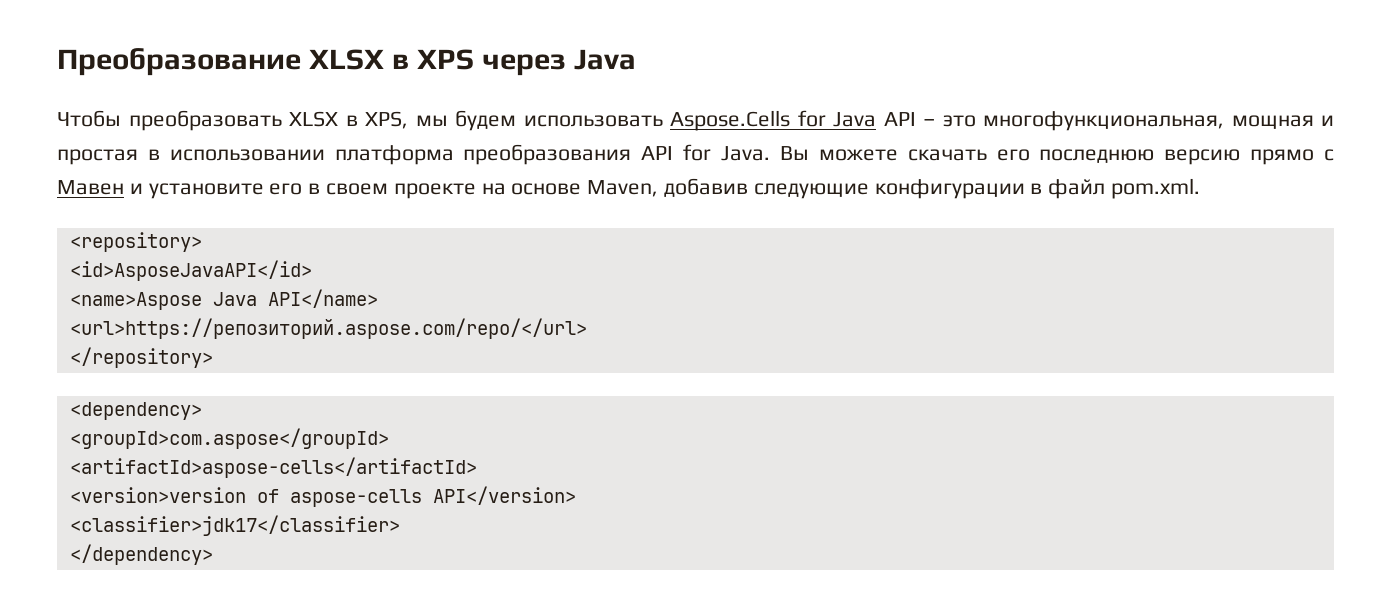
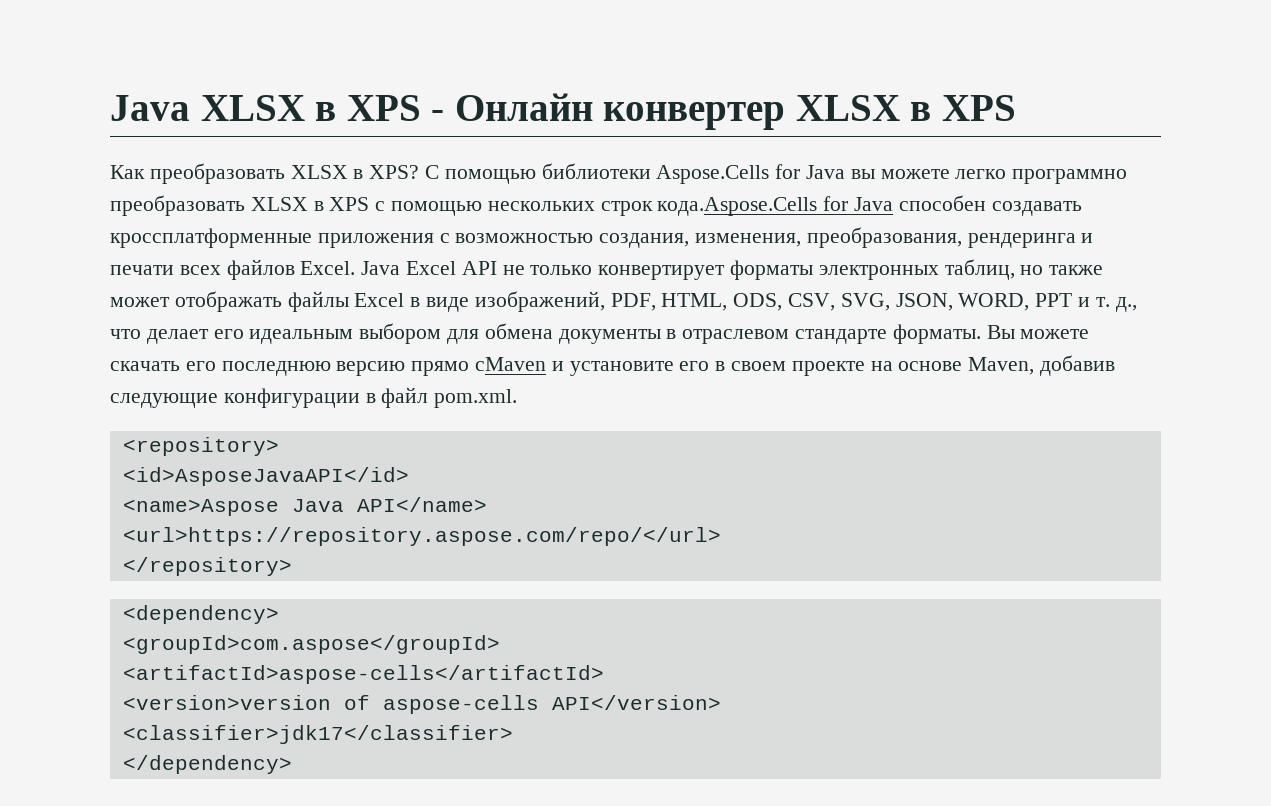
- Преобразование XLSX в XPS через Java
- Чтобы преобразовать XLSX в XPS, мы будем использовать Aspose.Cells for Java API – это многофункциональная, мощная и простая в использовании платформа преобразования API for Java.
+ Java XLSX в XPS - Онлайн конвертер XLSX в XPS
+ Как преобразовать XLSX в XPS? С помощью библиотеки Aspose.Cells for Java вы можете легко программно преобразовать XLSX в XPS с помощью нескольких строк кода.Aspose.Cells for Java способен создавать кроссплатформенные приложения с возможностью создания, изменения, преобразования, рендеринга и печати всех файлов Excel. Java Excel API не только конвертирует форматы электронных таблиц, но также может отображать файлы Excel в виде изображений, PDF, HTML, ODS, CSV, SVG, JSON, WORD, PPT и т. д., что делает его идеальным выбором для обмена документы в отраслевом стандарте форматы.
- Вы можете скачать его последнюю версию прямо с Мавен и установите его в своем проекте на основе Maven, добавив следующие конфигурации в файл pom.xml.
+ Вы можете скачать его последнюю версию прямо сMaven и установите его в своем проекте на основе Maven, добавив следующие конфигурации в файл pom.xml.
- <url>https://репозиторий.aspose.com/repo/</url>
+ <url>https://repository.aspose.com/repo/</url>

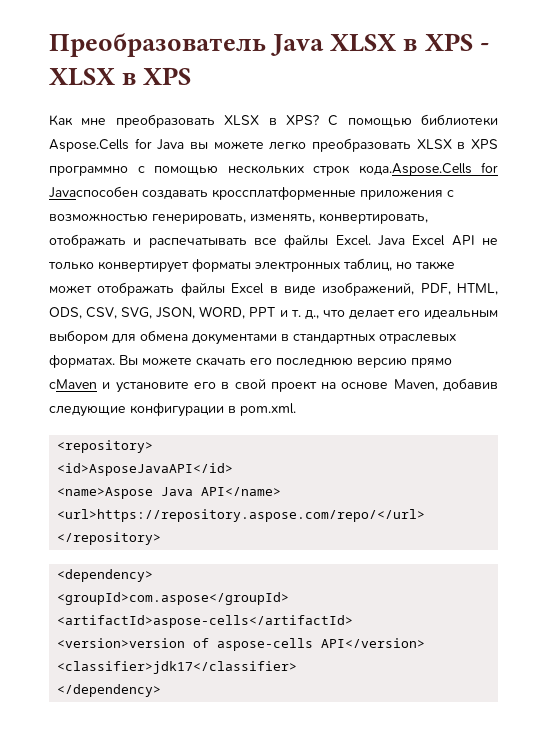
- Java XLSX в XPS - Онлайн конвертер XLSX в XPS
+ Преобразователь Java XLSX в XPS - XLSX в XPS
- Как преобразовать XLSX в XPS?
+ Как мне преобразовать XLSX в XPS?
- С помощью библиотеки Aspose.Cells for Java вы можете легко программно преобразовать XLSX в XPS с помощью нескольких строк кода.Aspose.Cells for Java способен создавать кроссплатформенные приложения с возможностью создания, изменения, преобразования, рендеринга и печати всех файлов Excel.
+ С помощью библиотеки Aspose.Cells for Java вы можете легко преобразовать XLSX в XPS программно с помощью нескольких строк кода.Aspose.Cells for Javaспособен создавать кроссплатформенные приложения с возможностью генерировать, изменять, конвертировать, отображать и распечатывать все файлы Excel.
- Java Excel API не только конвертирует форматы электронных таблиц, но также может отображать файлы Excel в виде изображений, PDF, HTML, ODS, CSV, SVG, JSON, WORD, PPT и т. д., что делает его идеальным выбором для обмена документы в отраслевом стандарте форматы.
+ Java Excel API не только конвертирует форматы электронных таблиц, но также может отображать файлы Excel в виде изображений, PDF, HTML, ODS, CSV, SVG, JSON, WORD, PPT и т. д., что делает его идеальным выбором для обмена документами в стандартных отраслевых форматах.
- Вы можете скачать его последнюю версию прямо сMaven и установите его в своем проекте на основе Maven, добавив следующие конфигурации в файл pom.xml.
+ Вы можете скачать его последнюю версию прямо сMaven и установите его в свой проект на основе Maven, добавив следующие конфигурации в pom.xml.

